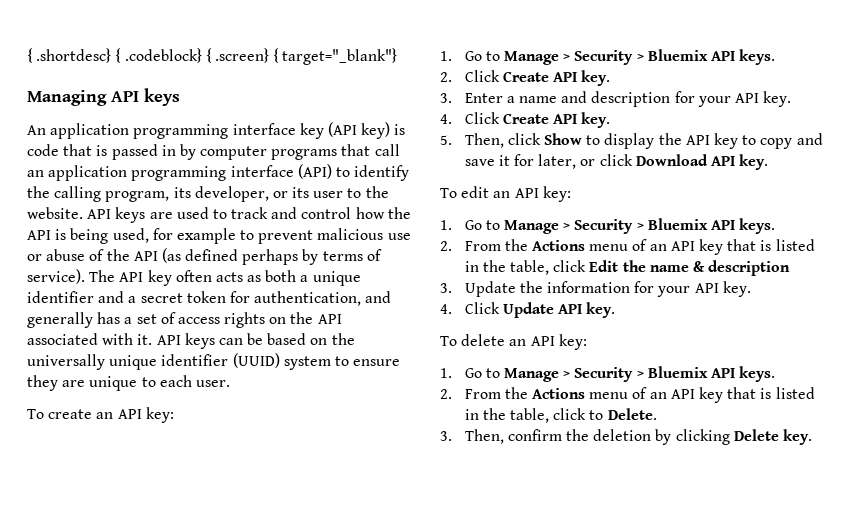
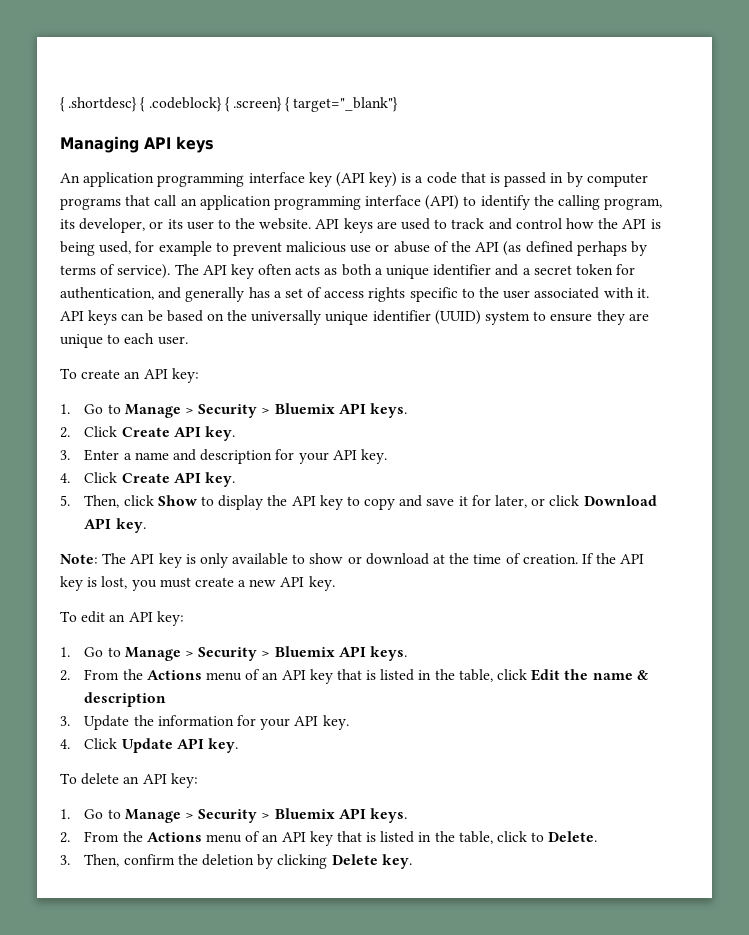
- An application programming interface key (API key) is code that is passed in by computer programs that call an application programming interface (API) to identify the calling program, its developer, or its user to the website.
+ An application programming interface key (API key) is a code that is passed in by computer programs that call an application programming interface (API) to identify the calling program, its developer, or its user to the website.
- The API key often acts as both a unique identifier and a secret token for authentication, and generally has a set of access rights on the API associated with it.
+ The API key often acts as both a unique identifier and a secret token for authentication, and generally has a set of access rights specific to the user associated with it.
+ Note: The API key is only available to show or download at the time of creation. If the API key is lost, you must create a new API key.

